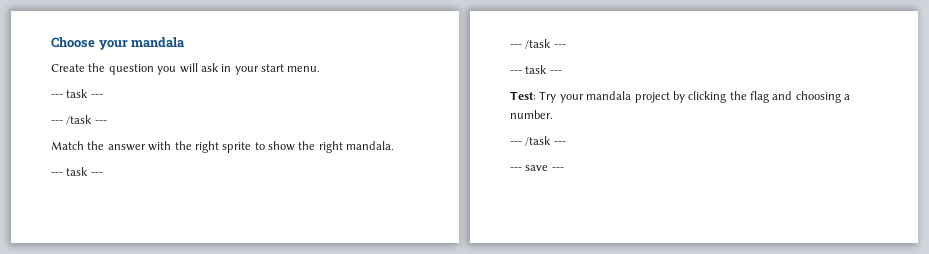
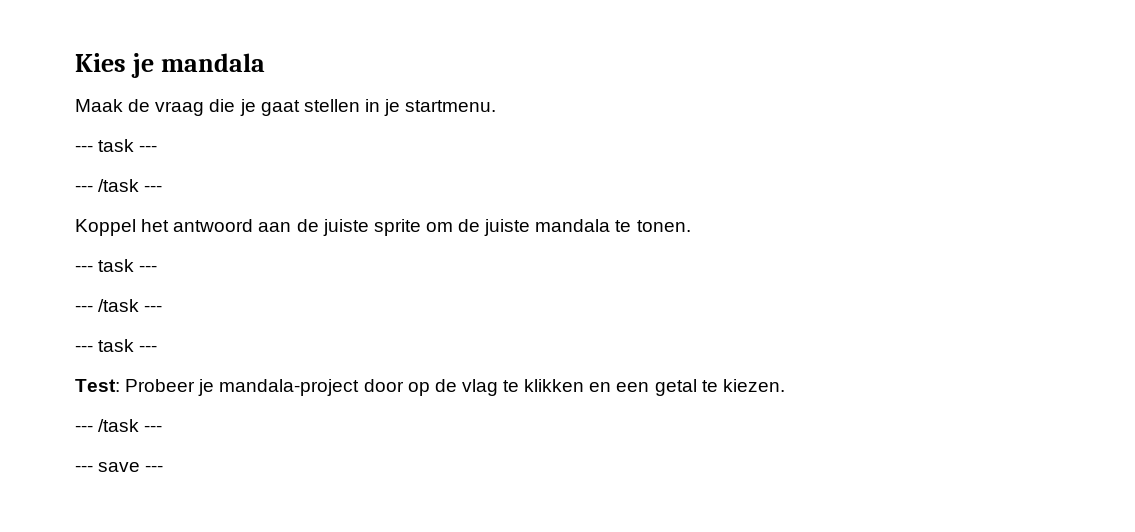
- Choose your mandala
+ Kies je mandala
- Create the question you will ask in your start menu.
+ Maak de vraag die je gaat stellen in je startmenu.
  --- task ---
  --- /task ---
- Match the answer with the right sprite to show the right mandala.
+ Koppel het antwoord aan de juiste sprite om de juiste mandala te tonen.
- Test: Try your mandala project by clicking the flag and choosing a number.
+ Test: Probeer je mandala-project door op de vlag te klikken en een getal te kiezen.

